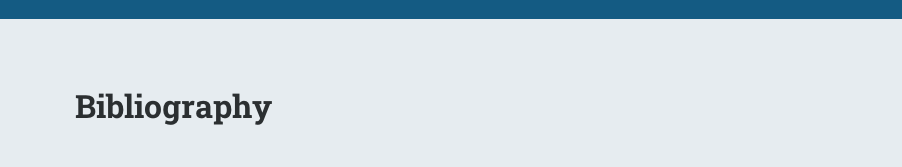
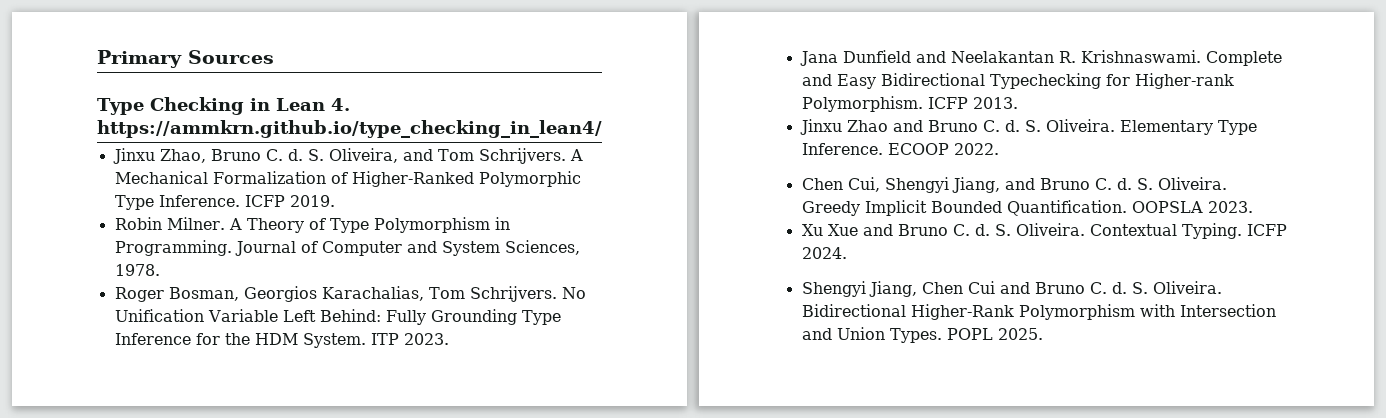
- Bibliography
+ Primary Sources
+ Type Checking in Lean 4. https://ammkrn.github.io/type_checking_in_lean4/
+ Jinxu Zhao, Bruno C. d. S. Oliveira, and Tom Schrijvers. A Mechanical Formalization of Higher-Ranked Polymorphic Type Inference. ICFP 2019.
+ Robin Milner. A Theory of Type Polymorphism in Programming. Journal of Computer and System Sciences, 1978.
+ Roger Bosman, Georgios Karachalias, Tom Schrijvers. No Unification Variable Left Behind: Fully Grounding Type Inference for the HDM System. ITP 2023.
+ Jana Dunfield and Neelakantan R. Krishnaswami. Complete and Easy Bidirectional Typechecking for Higher-rank Polymorphism. ICFP 2013.
+ Jinxu Zhao and Bruno C. d. S. Oliveira. Elementary Type Inference. ECOOP 2022.
+ Chen Cui, Shengyi Jiang, and Bruno C. d. S. Oliveira. Greedy Implicit Bounded Quantification. OOPSLA 2023.
+ Xu Xue and Bruno C. d. S. Oliveira. Contextual Typing. ICFP 2024.
+ Shengyi Jiang, Chen Cui and Bruno C. d. S. Oliveira. Bidirectional Higher-Rank Polymorphism with Intersection and Union Types. POPL 2025.

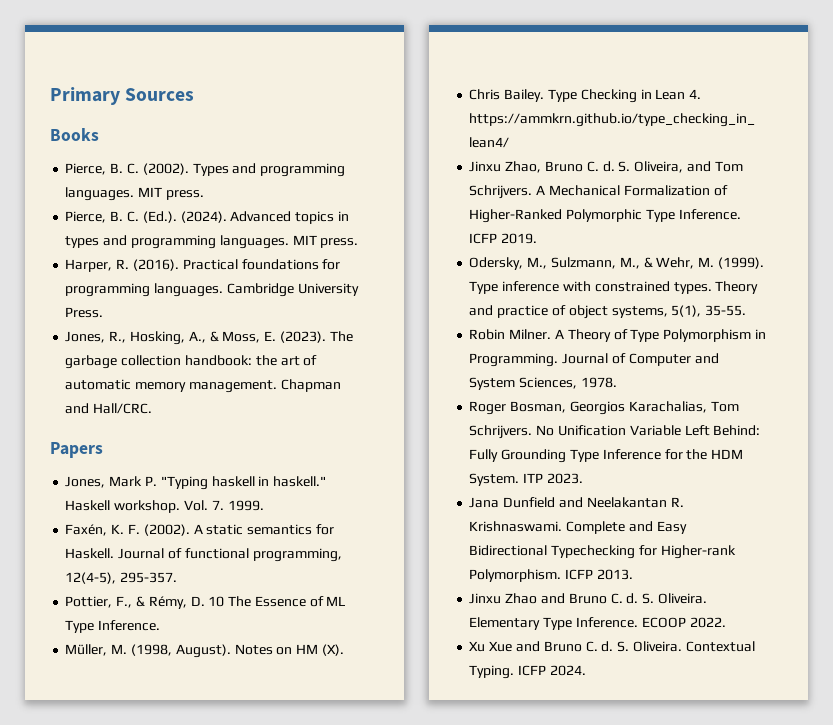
+ Books
+ Pierce, B. C. (2002). Types and programming languages. MIT press.
+ Pierce, B. C. (Ed.). (2024). Advanced topics in types and programming languages. MIT press.
+ Harper, R. (2016). Practical foundations for programming languages. Cambridge University Press.
+ Jones, R., Hosking, A., & Moss, E. (2023). The garbage collection handbook: the art of automatic memory management. Chapman and Hall/CRC.
+ Papers
+ Jones, Mark P. "Typing haskell in haskell." Haskell workshop. Vol. 7. 1999.
+ Faxén, K. F. (2002). A static semantics for Haskell. Journal of functional programming, 12(4-5), 295-357.
+ Pottier, F., & Rémy, D. 10 The Essence of ML Type Inference.
+ Müller, M. (1998, August). Notes on HM (X).
+ Chris Bailey.
+ Odersky, M., Sulzmann, M., & Wehr, M. (1999). Type inference with constrained types. Theory and practice of object systems, 5(1), 35-55.
- Chen Cui, Shengyi Jiang, and Bruno C. d. S. Oliveira. Greedy Implicit Bounded Quantification. OOPSLA 2023.
- Shengyi Jiang, Chen Cui and Bruno C. d. S. Oliveira. Bidirectional Higher-Rank Polymorphism with Intersection and Union Types. POPL 2025.

